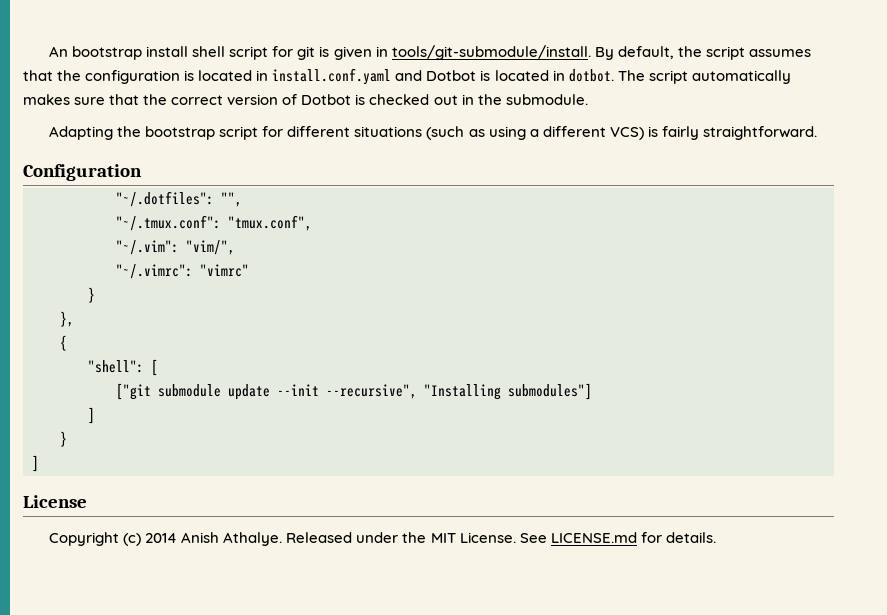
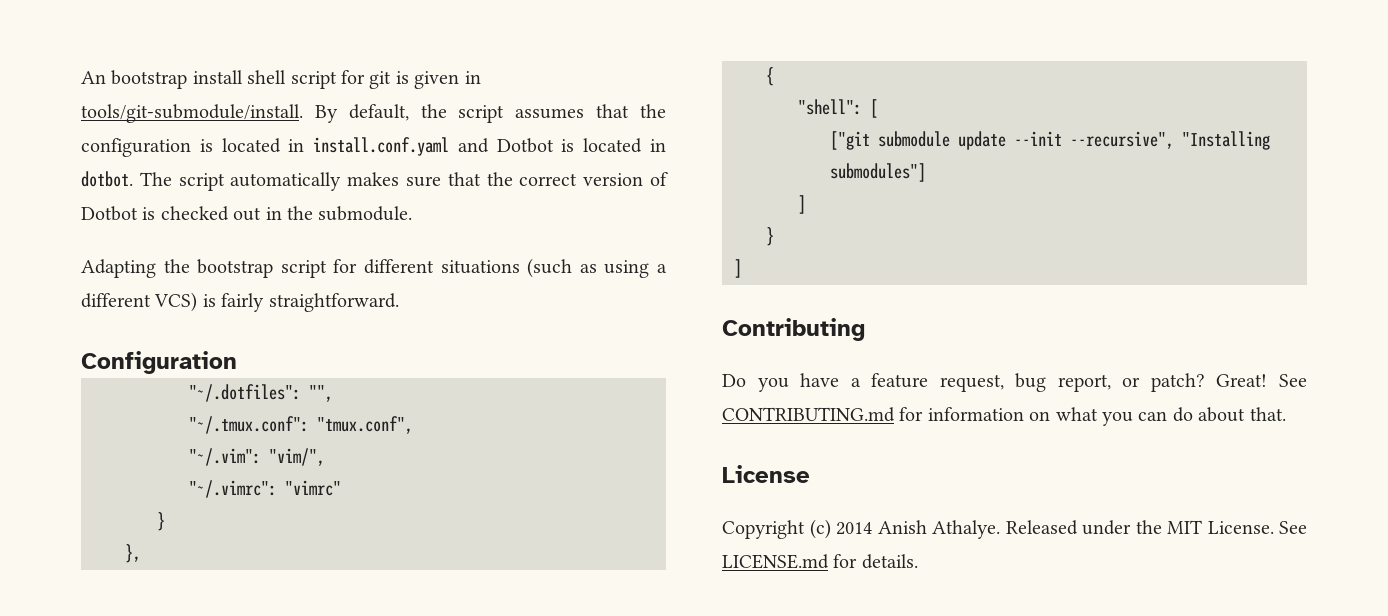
+ Contributing
+ Do you have a feature request, bug report, or patch? Great! See CONTRIBUTING.md for information on what you can do about that.

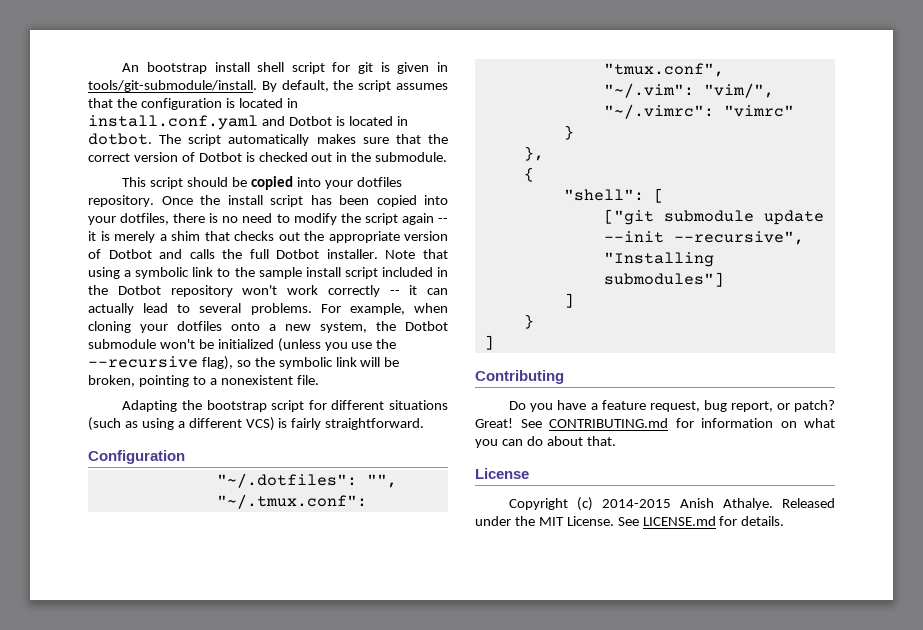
+ This script should be copied into your dotfiles repository. Once the install script has been copied into your dotfiles, there is no need to modify the script again -- it is merely a shim that checks out the appropriate version of Dotbot and calls the full Dotbot installer. Note that using a symbolic link to the sample install script included in the Dotbot repository won't work correctly -- it can actually lead to several problems. For example, when cloning your dotfiles onto a new system, the Dotbot submodule won't be initialized (unless you use the --recursive flag), so the symbolic link will be broken, pointing to a nonexistent file.
- Copyright (c) 2014 Anish Athalye.
+ Copyright (c) 2014-2015 Anish Athalye.

